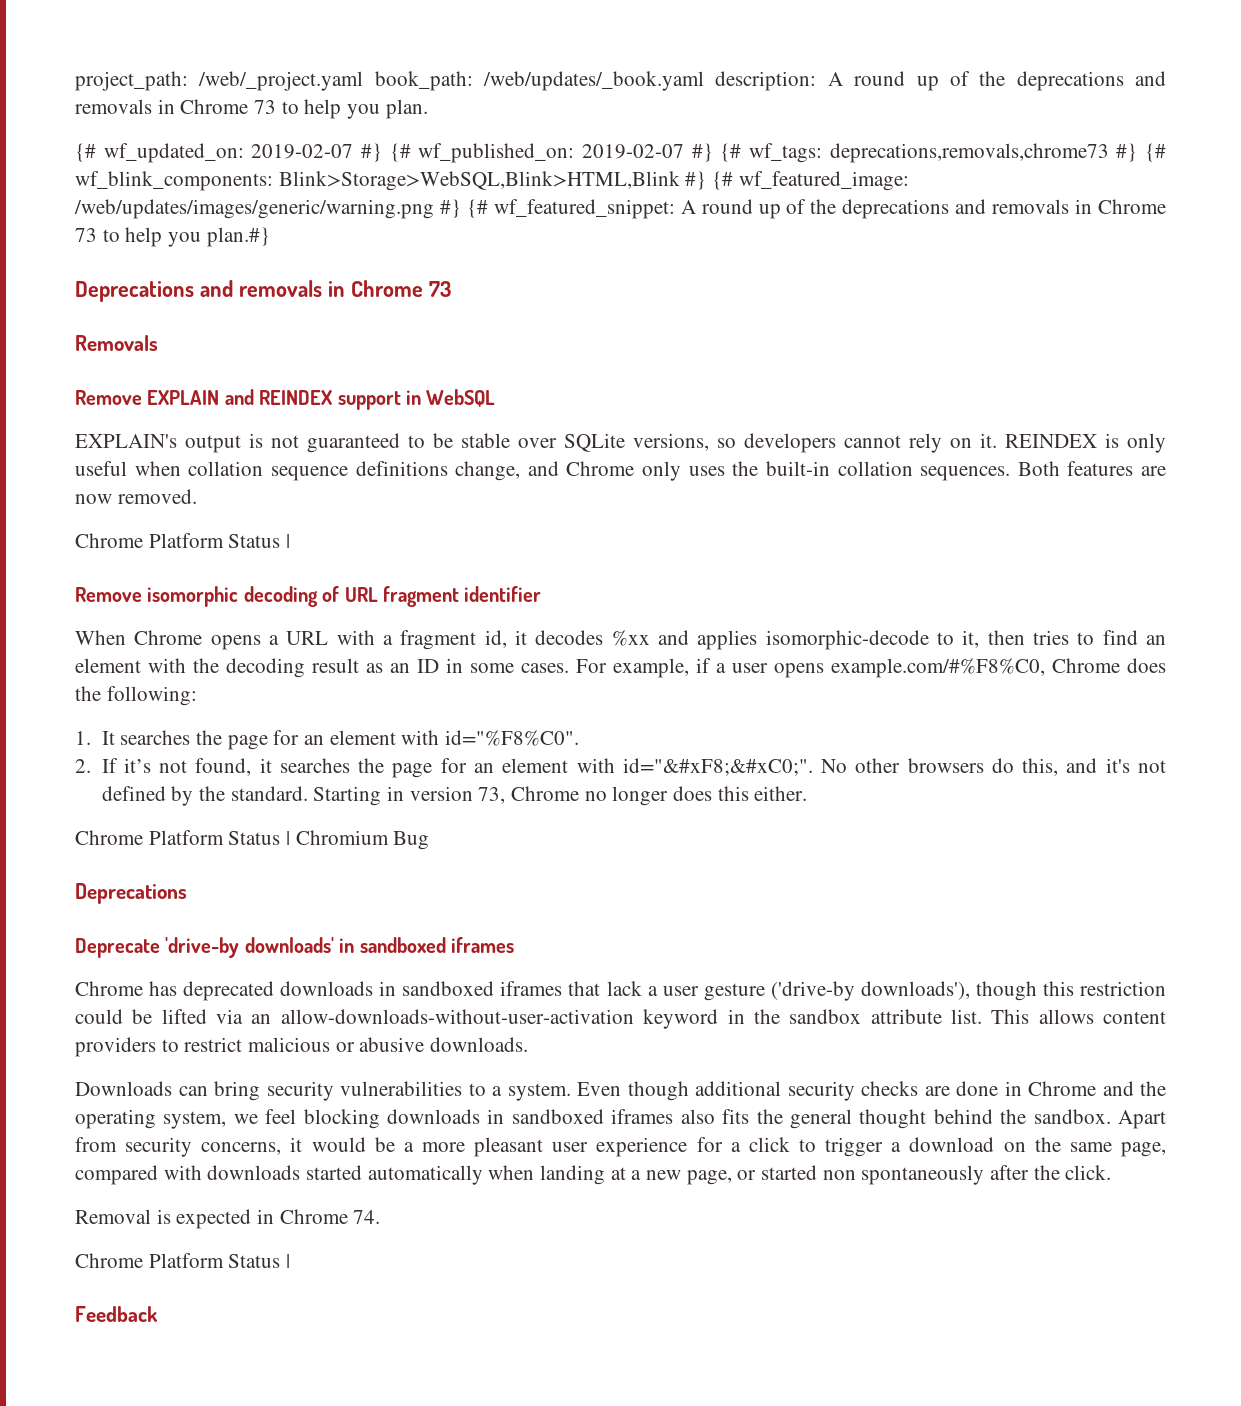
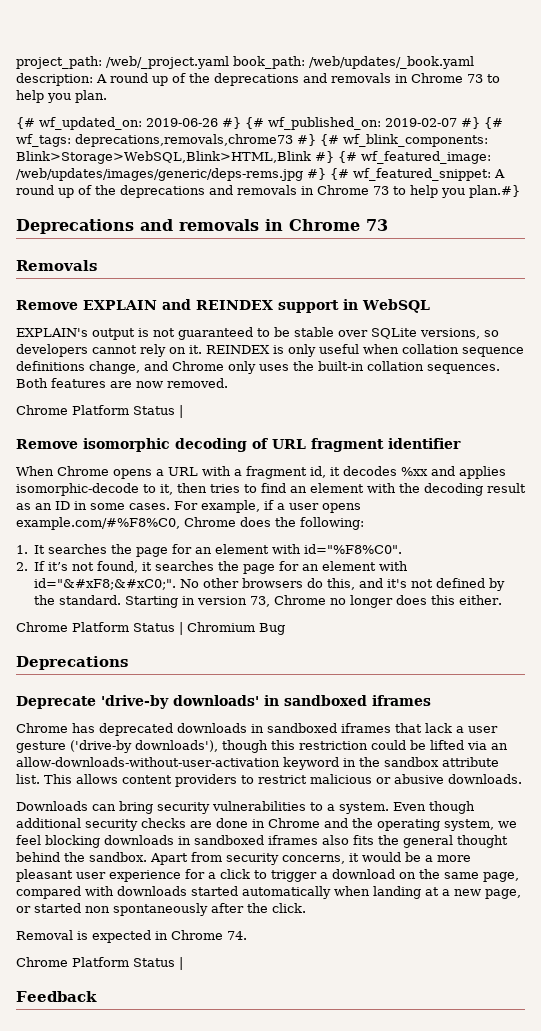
- {# wf_updated_on: 2019-02-07 #} {# wf_published_on: 2019-02-07 #} {# wf_tags: deprecations,removals,chrome73 #} {# wf_blink_components: Blink>Storage>WebSQL,Blink>HTML,Blink #} {# wf_featured_image: /web/updates/images/generic/warning.png #} {# wf_featured_snippet: A round up of the deprecations and removals in Chrome 73 to help you plan.#}
+ {# wf_updated_on: 2019-06-26 #} {# wf_published_on: 2019-02-07 #} {# wf_tags: deprecations,removals,chrome73 #} {# wf_blink_components: Blink>Storage>WebSQL,Blink>HTML,Blink #} {# wf_featured_image: /web/updates/images/generic/deps-rems.jpg #} {# wf_featured_snippet: A round up of the deprecations and removals in Chrome 73 to help you plan.#}

